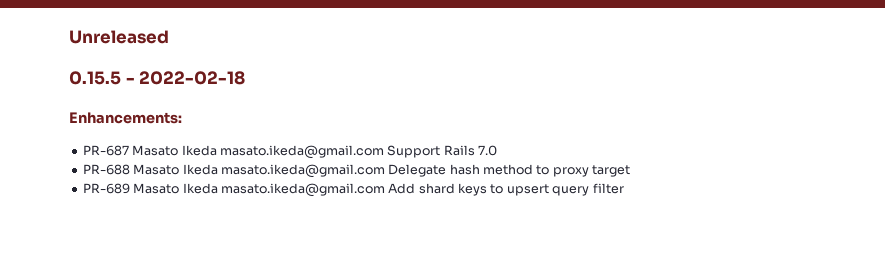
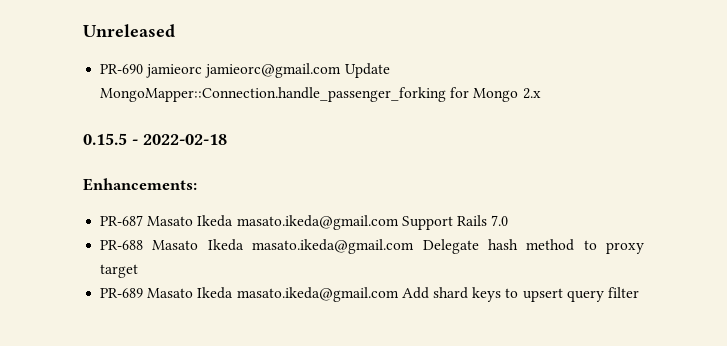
+ PR-690 jamieorc jamieorc@gmail.com Update MongoMapper::Connection.handle_passenger_forking for Mongo 2.x

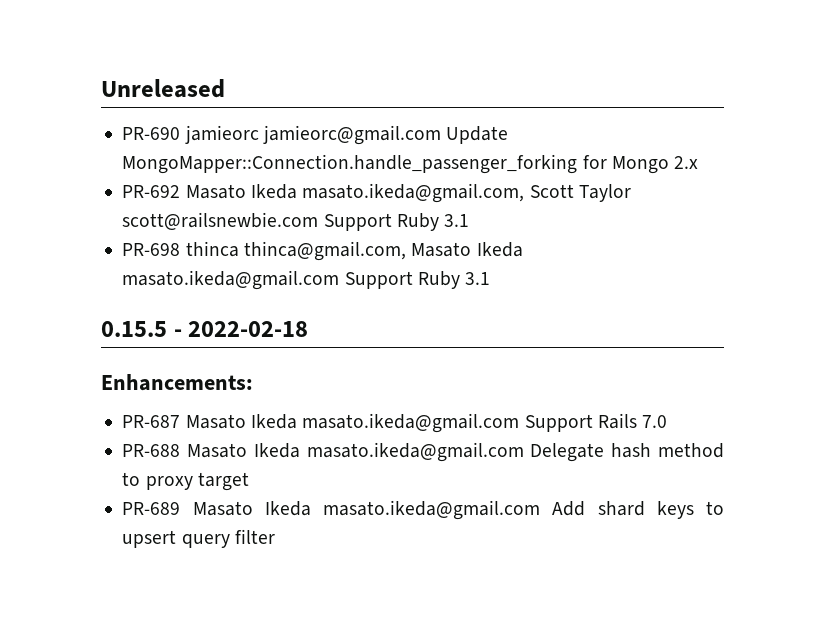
+ PR-692 Masato Ikeda masato.ikeda@gmail.com, Scott Taylor scott@railsnewbie.com Support Ruby 3.1
+ PR-698 thinca thinca@gmail.com, Masato Ikeda masato.ikeda@gmail.com Support Ruby 3.1

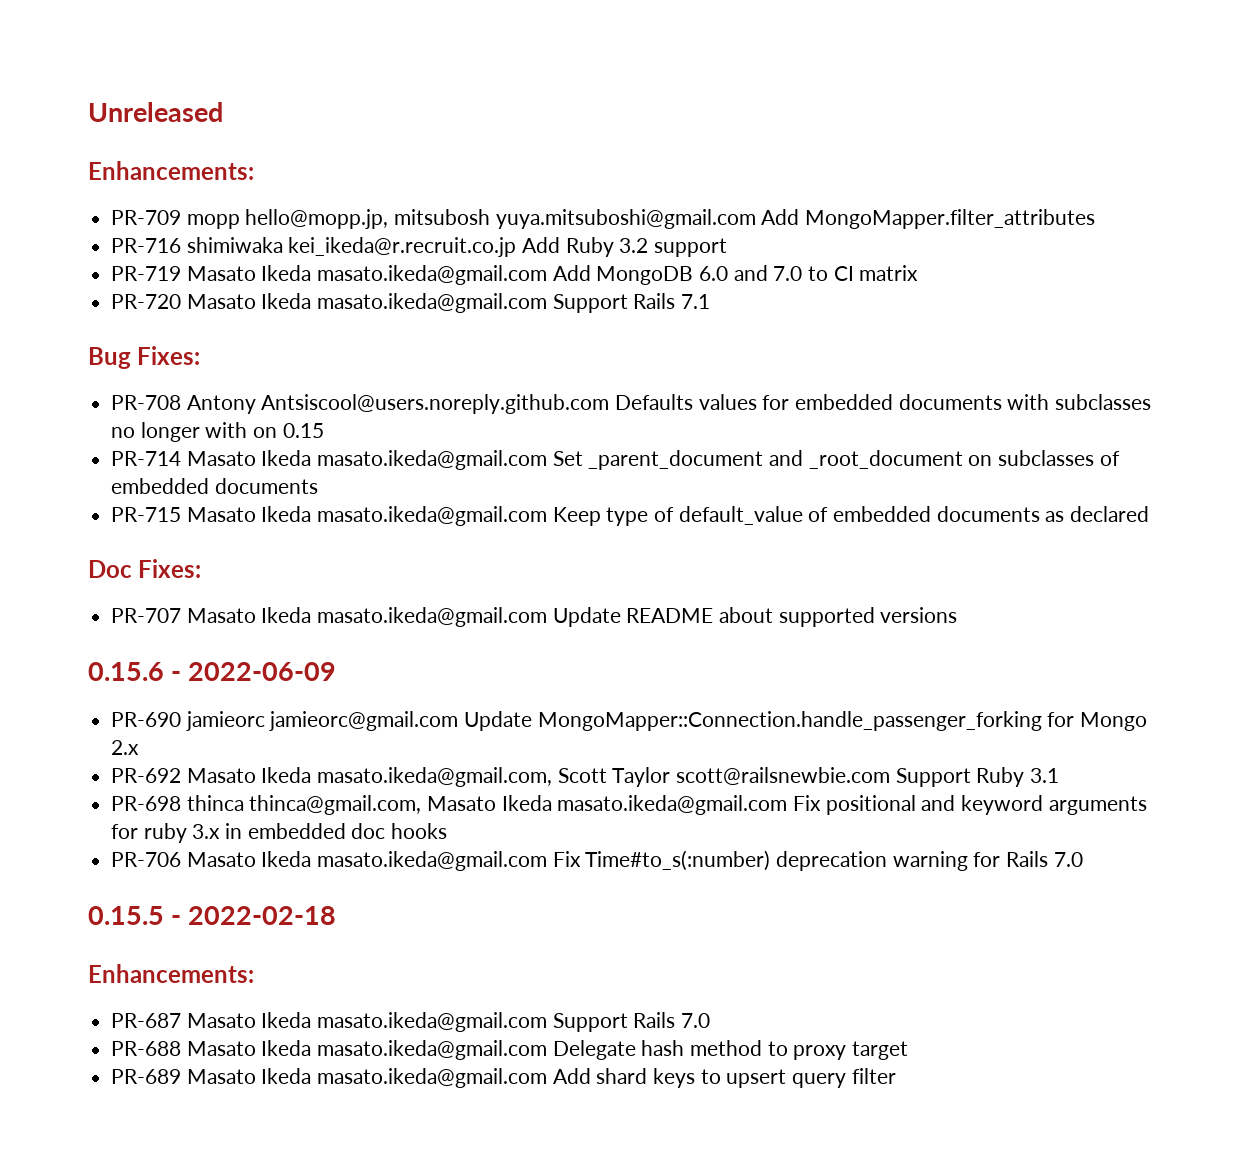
  Unreleased
+ Enhancements:
+ PR-709 mopp hello@mopp.jp, mitsubosh yuya.mitsuboshi@gmail.com Add MongoMapper.filter_attributes
+ PR-716 shimiwaka kei_ikeda@r.recruit.co.jp Add Ruby 3.2 support
+ PR-719 Masato Ikeda masato.ikeda@gmail.com Add MongoDB 6.0 and 7.0 to CI matrix
+ PR-720 Masato Ikeda masato.ikeda@gmail.com Support Rails 7.1
+ Bug Fixes:
+ PR-708 Antony Antsiscool@users.noreply.github.com Defaults values for embedded documents with subclasses no longer with on 0.15
+ PR-714 Masato Ikeda masato.ikeda@gmail.com Set _parent_document and _root_document on subclasses of embedded documents
+ PR-715 Masato Ikeda masato.ikeda@gmail.com Keep type of default_value of embedded documents as declared
+ Doc Fixes:
+ PR-707 Masato Ikeda masato.ikeda@gmail.com Update README about supported versions
+ 0.15.6 - 2022-06-09
- PR-698 thinca thinca@gmail.com, Masato Ikeda masato.ikeda@gmail.com Support Ruby 3.1
+ PR-698 thinca thinca@gmail.com, Masato Ikeda masato.ikeda@gmail.com Fix positional and keyword arguments for ruby 3.x in embedded doc hooks
+ PR-706 Masato Ikeda masato.ikeda@gmail.com Fix Time#to_s(:number) deprecation warning for Rails 7.0

